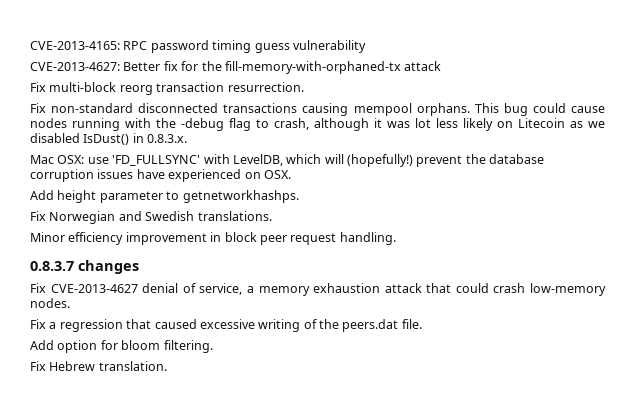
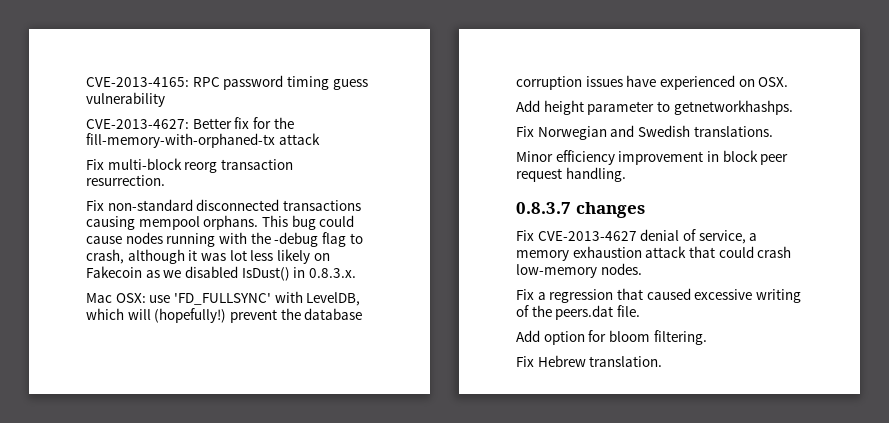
- This bug could cause nodes running with the -debug flag to crash, although it was lot less likely on Litecoin as we disabled IsDust() in 0.8.3.x.
+ This bug could cause nodes running with the -debug flag to crash, although it was lot less likely on Fakecoin as we disabled IsDust() in 0.8.3.x.

